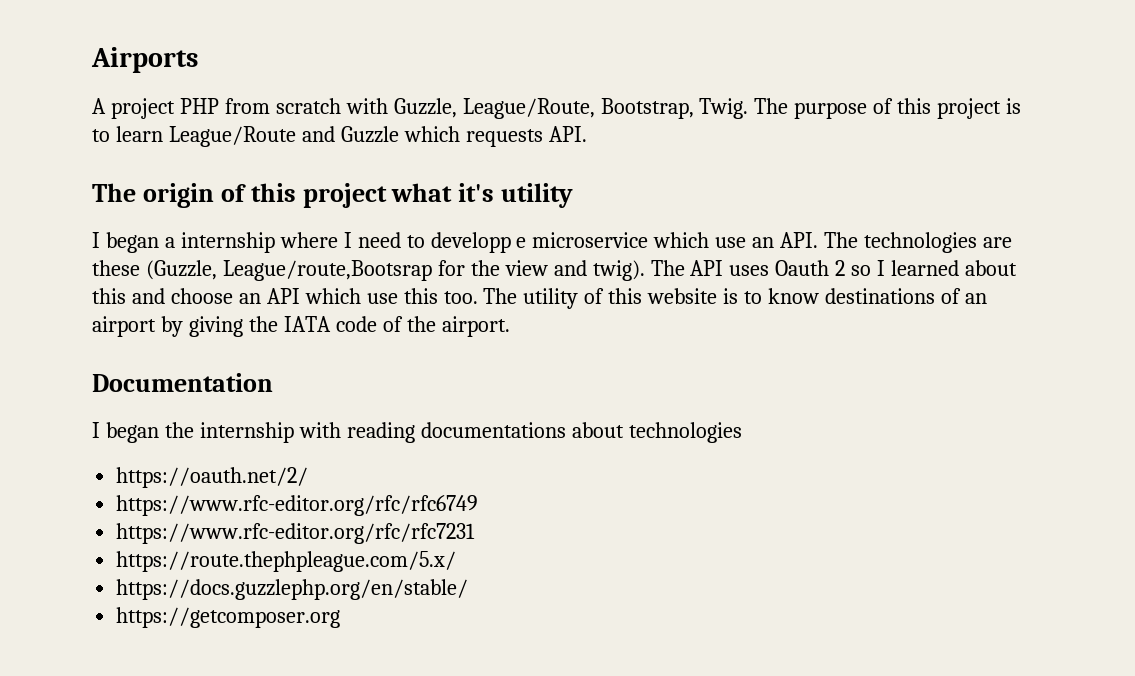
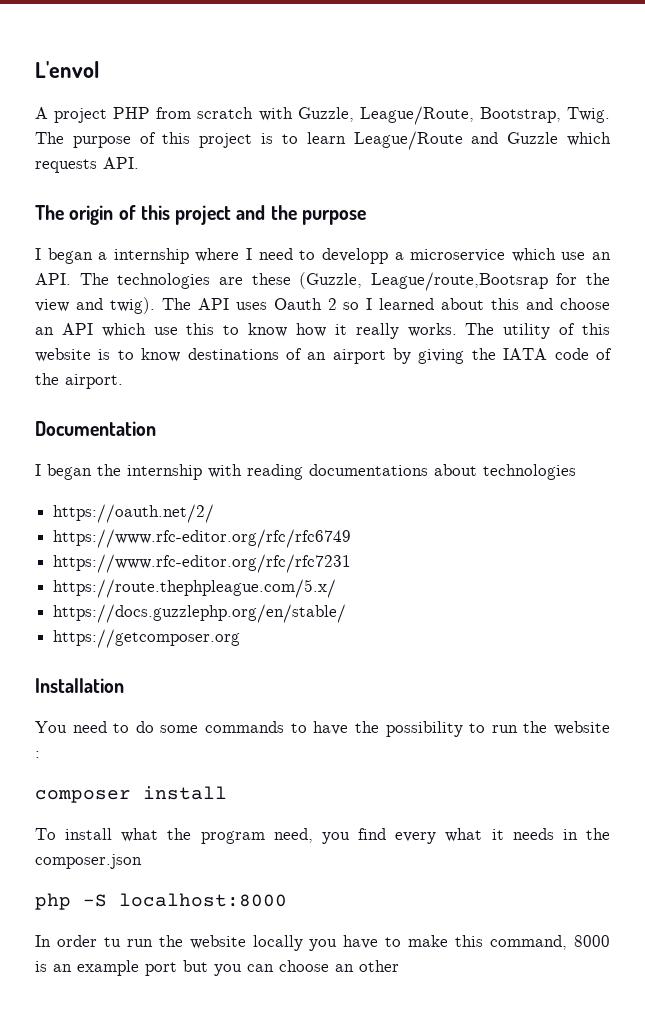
- Airports
+ L'envol
- The origin of this project what it's utility
+ The origin of this project and the purpose
- I began a internship where I need to developp e microservice which use an API. The technologies are these (Guzzle, League/route,Bootsrap for the view and twig).
+ I began a internship where I need to developp a microservice which use an API. The technologies are these (Guzzle, League/route,Bootsrap for the view and twig).
- The API uses Oauth 2 so I learned about this and choose an API which use this too.
+ The API uses Oauth 2 so I learned about this and choose an API which use this to know how it really works.
+ Installation
+ You need to do some commands to have the possibility to run the website :
+ composer install
+ To install what the program need, you find every what it needs in the composer.json
+ php -S localhost:8000
+ In order tu run the website locally you have to make this command, 8000 is an example port but you can choose an other

